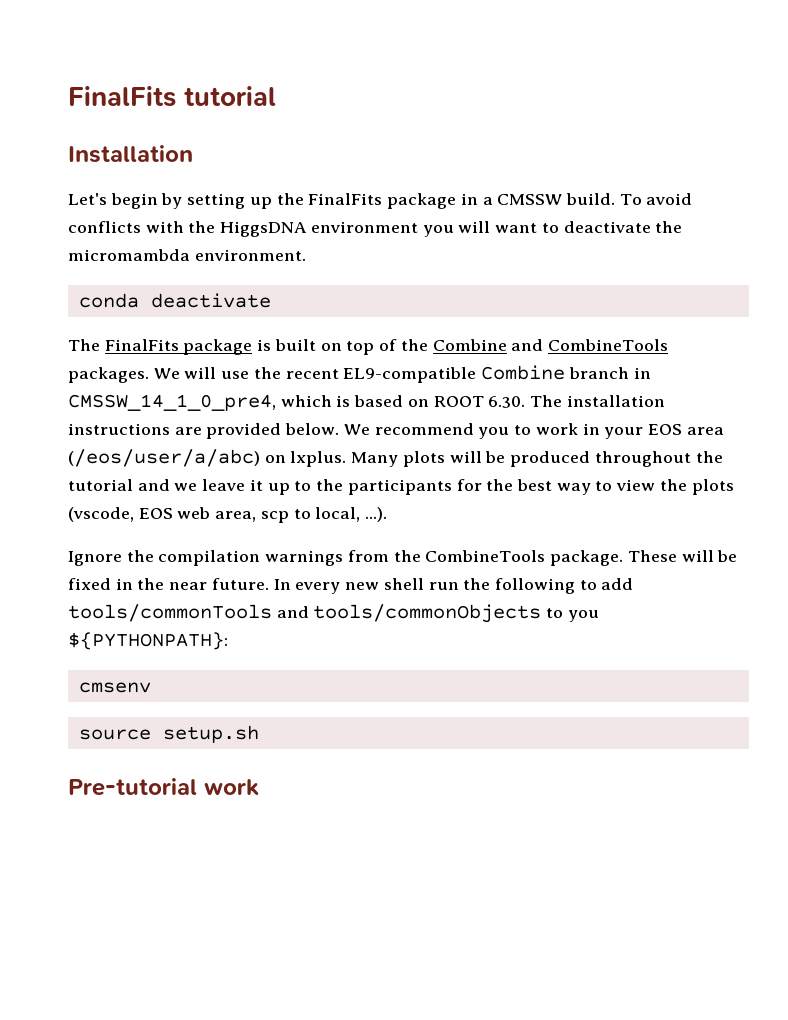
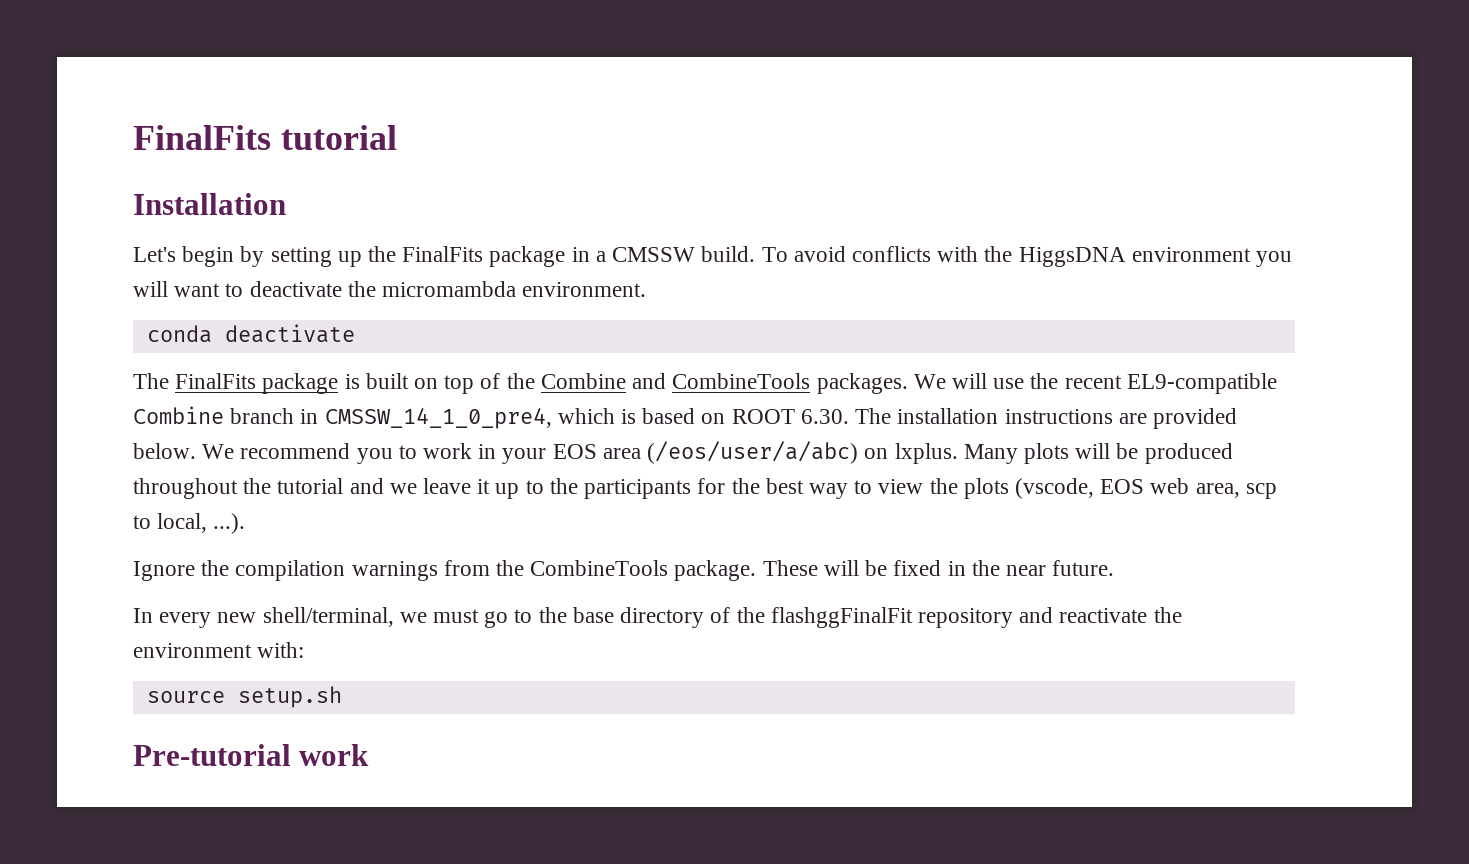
- These will be fixed in the near future. In every new shell run the following to add tools/commonTools and tools/commonObjects to you ${PYTHONPATH}:
- cmsenv
+ These will be fixed in the near future.
+ In every new shell/terminal, we must go to the base directory of the flashggFinalFit repository and reactivate the environment with:

